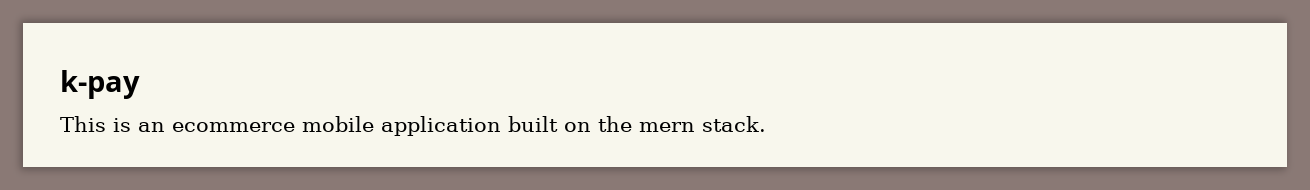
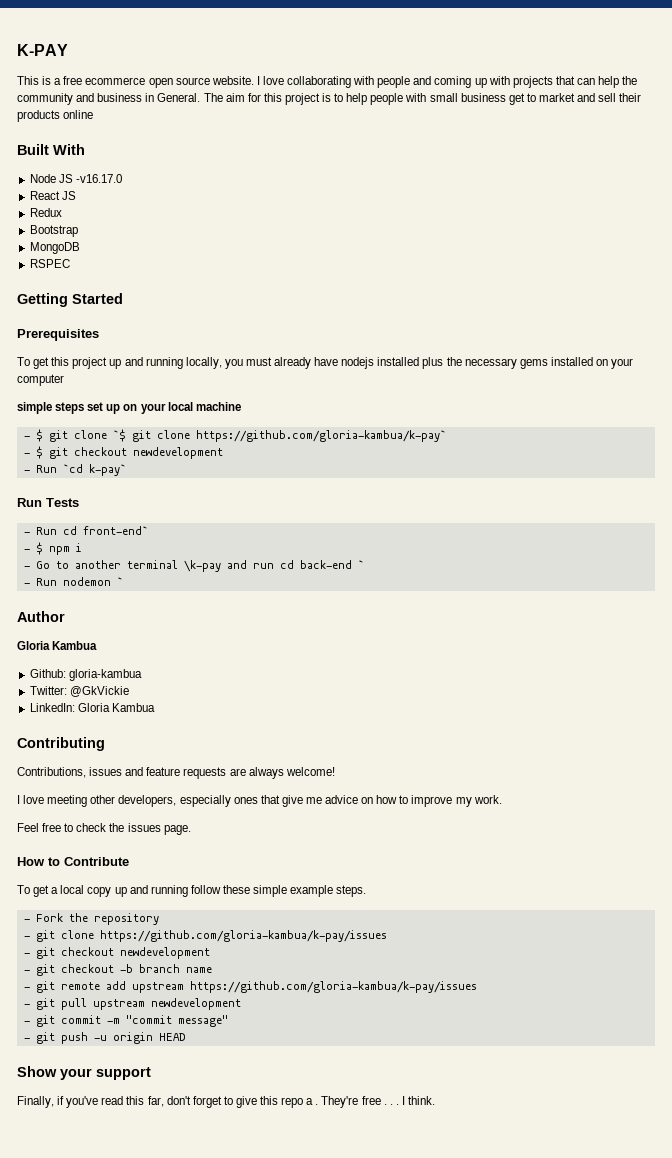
- k-pay
+ K-PAY
- This is an ecommerce mobile application built on the mern stack.
+ This is a free ecommerce open source website. I love collaborating with people and coming up with projects that can help the community and business in General. The aim for this project is to help people with small business get to market and sell their products online
+ Built With
+ Node JS -v16.17.0
+ React JS
+ Redux
+ Bootstrap
+ MongoDB
+ RSPEC
+ Getting Started
+ Prerequisites
+ To get this project up and running locally, you must already have nodejs installed plus the necessary gems installed on your computer
+ simple steps set up on your local machine
+ - $ git clone `$ git clone https://github.com/gloria-kambua/k-pay`
+ - $ git checkout newdevelopment
+ - Run `cd k-pay`
+ Run Tests
+ - Run cd front-end`
+ - $ npm i
+ - Go to another terminal \k-pay and run cd back-end `
+ - Run nodemon `
+ Author
+ Gloria Kambua
+ Github: gloria-kambua
+ Twitter: @GkVickie
+ LinkedIn: Gloria Kambua
+ Contributing
+ Contributions, issues and feature requests are always welcome!
+ I love meeting other developers, especially ones that give me advice on how to improve my work.
+ Feel free to check the issues page.
+ How to Contribute
+ To get a local copy up and running follow these simple example steps.
+ - Fork the repository
+ - git clone https://github.com/gloria-kambua/k-pay/issues
+ - git checkout newdevelopment
+ - git checkout -b branch name
+ - git remote add upstream https://github.com/gloria-kambua/k-pay/issues
+ - git pull upstream newdevelopment
+ - git commit -m "commit message"
+ - git push -u origin HEAD
+ Show your support
+ Finally, if you've read this far, don't forget to give this repo a . They're free . . . I think.

